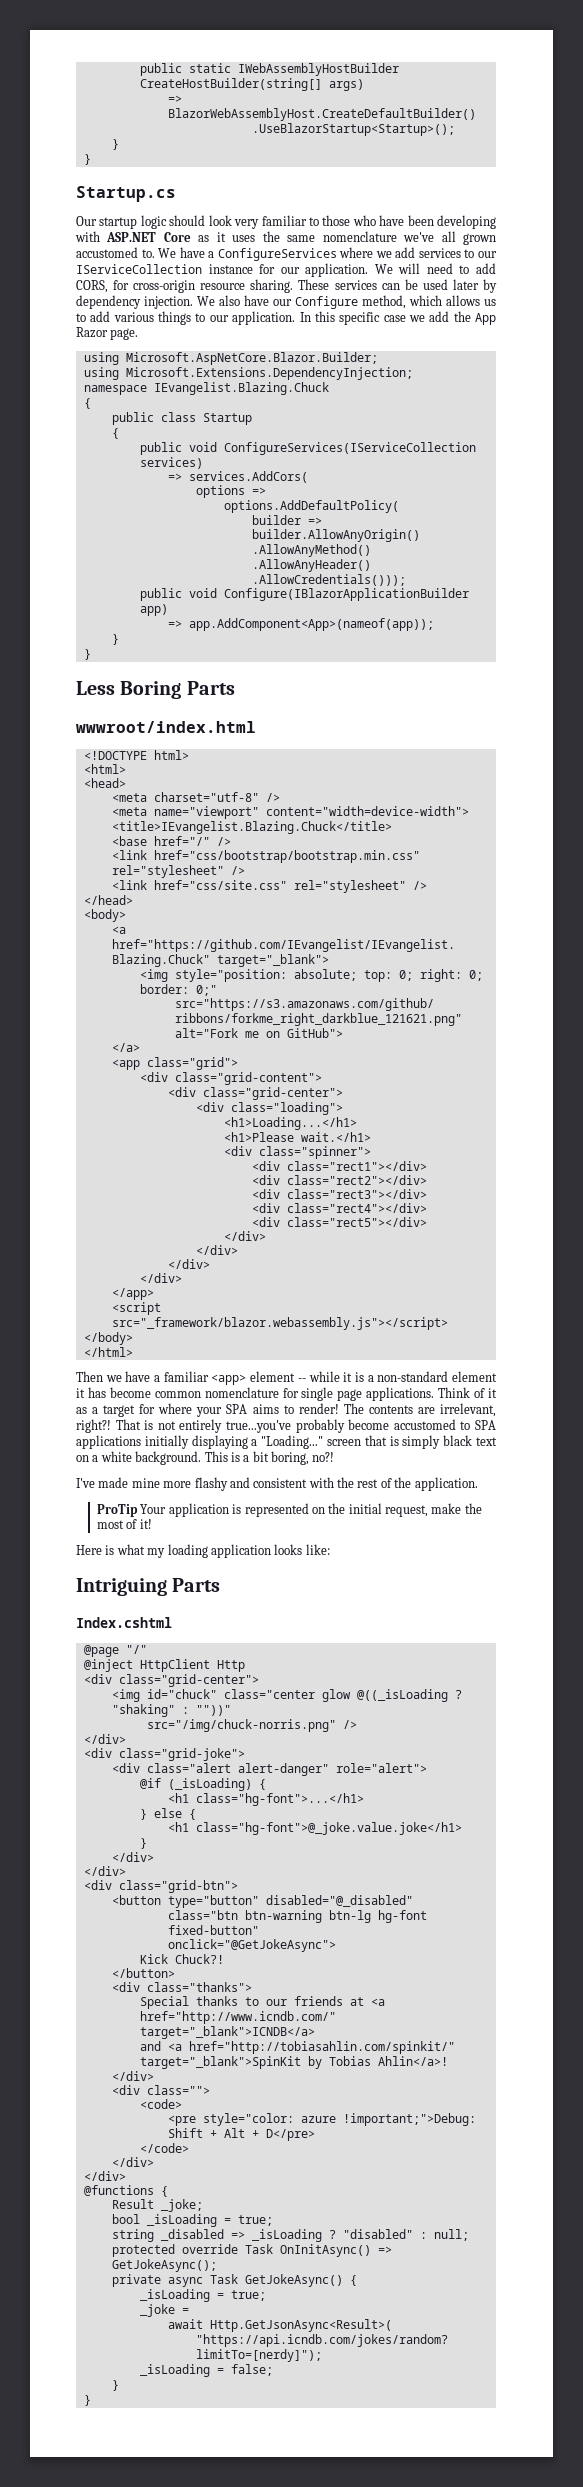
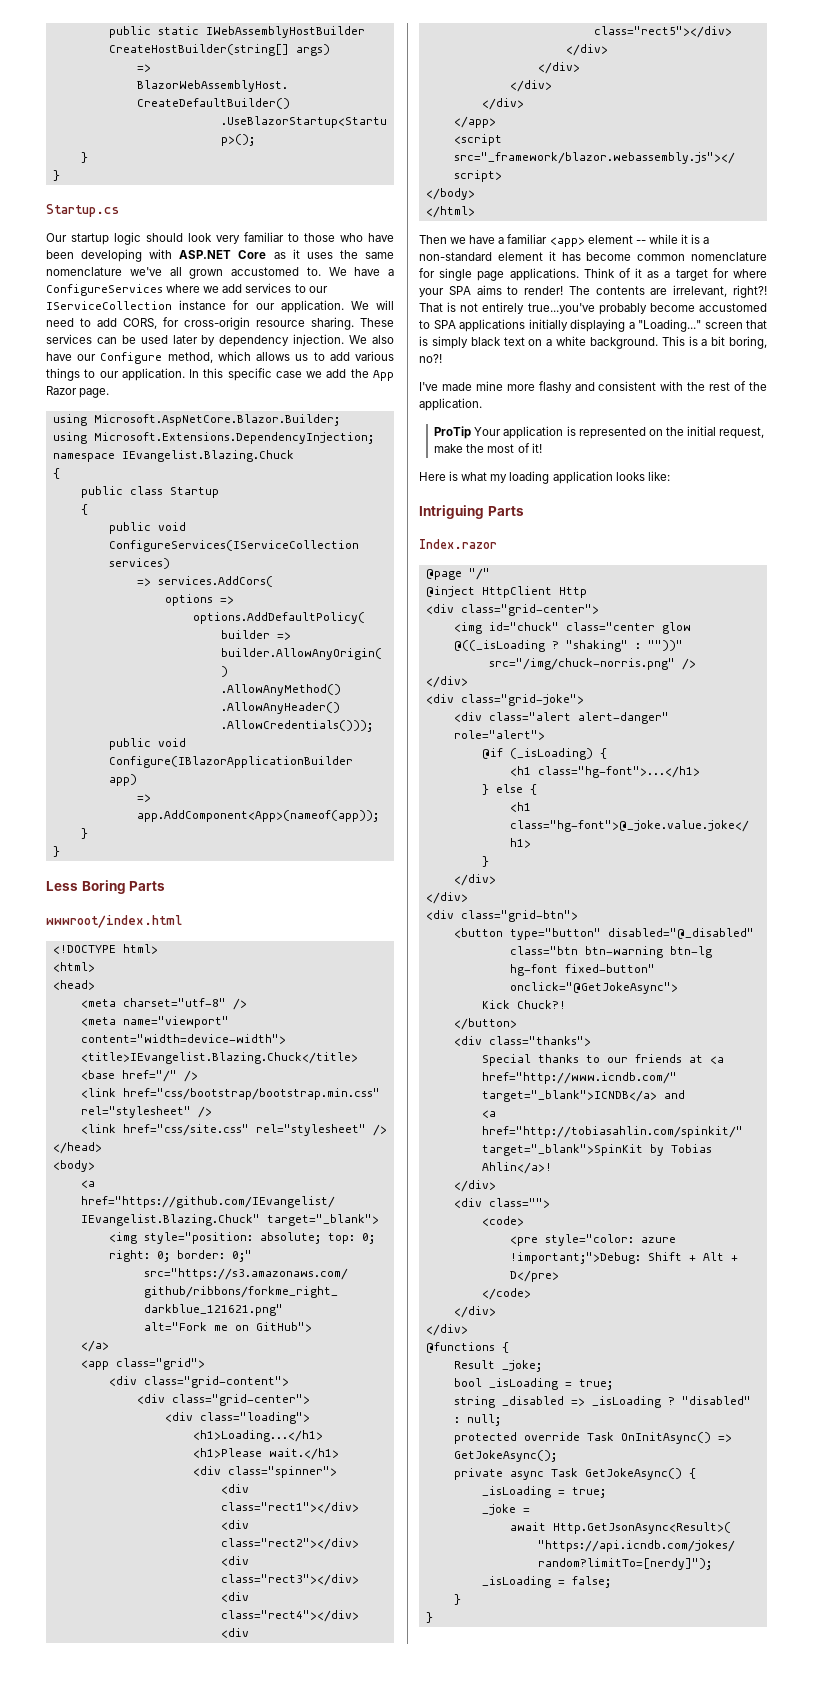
- Index.cshtml
+ Index.razor
- Special thanks to our friends at <a href="http://www.icndb.com/" target="_blank">ICNDB</a>
- and <a href="http://tobiasahlin.com/spinkit/" target="_blank">SpinKit by Tobias Ahlin</a>!
+ Special thanks to our friends at <a href="http://www.icndb.com/" target="_blank">ICNDB</a> and
+ <a href="http://tobiasahlin.com/spinkit/" target="_blank">SpinKit by Tobias Ahlin</a>!

